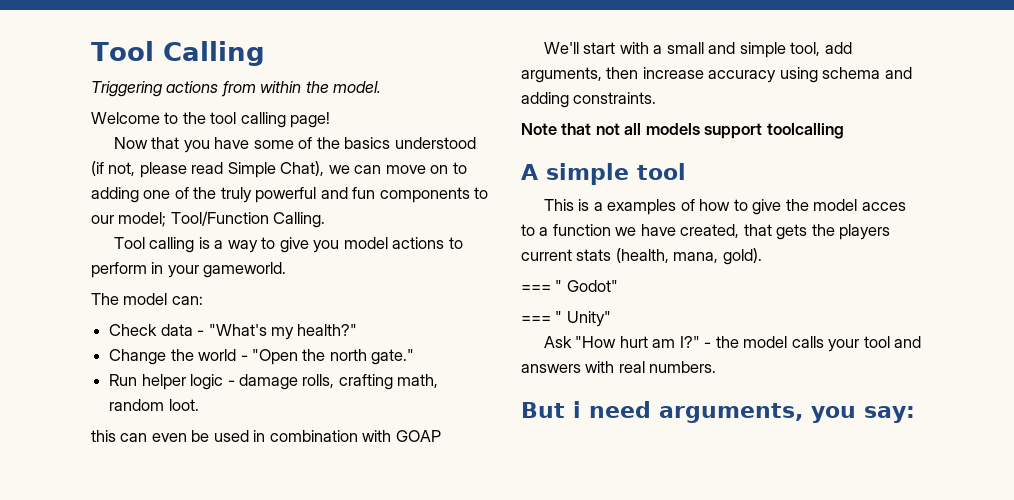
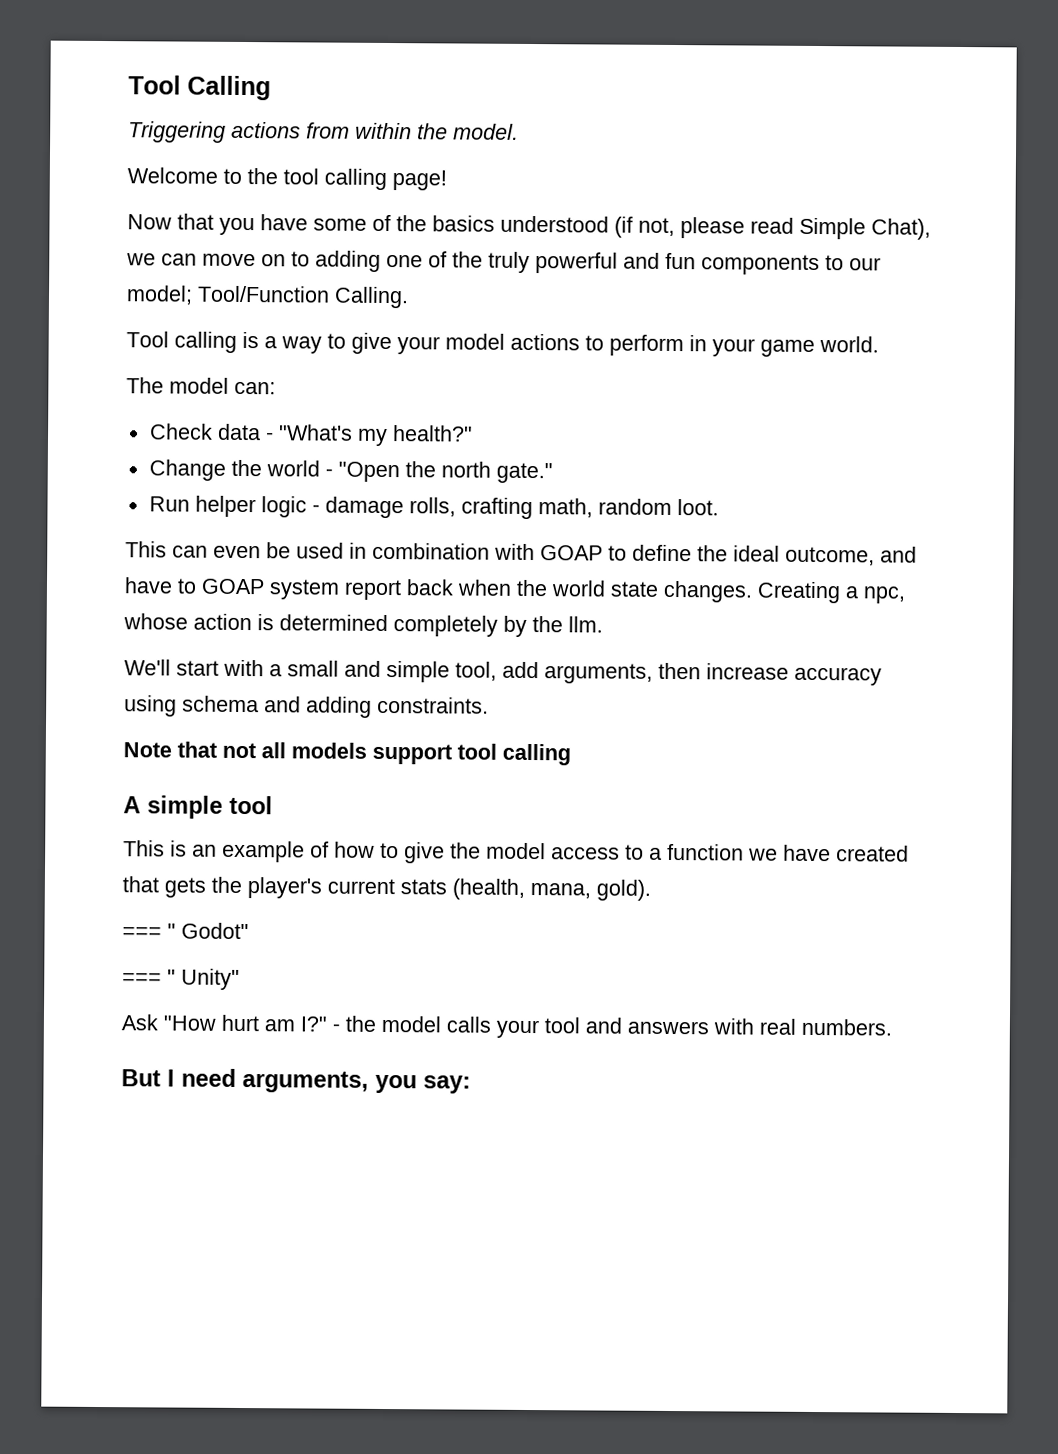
- Tool calling is a way to give you model actions to perform in your gameworld.
+ Tool calling is a way to give your model actions to perform in your game world.
- this can even be used in combination with GOAP
+ This can even be used in combination with GOAP to define the ideal outcome, and have to GOAP system report back when the world state changes. Creating a npc, whose action is determined completely by the llm.
- Note that not all models support toolcalling
+ Note that not all models support tool calling
- This is a examples of how to give the model acces to a function we have created, that gets the players current stats (health, mana, gold).
+ This is an example of how to give the model access to a function we have created that gets the player's current stats (health, mana, gold).
- But i need arguments, you say:
+ But I need arguments, you say:

